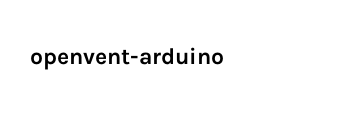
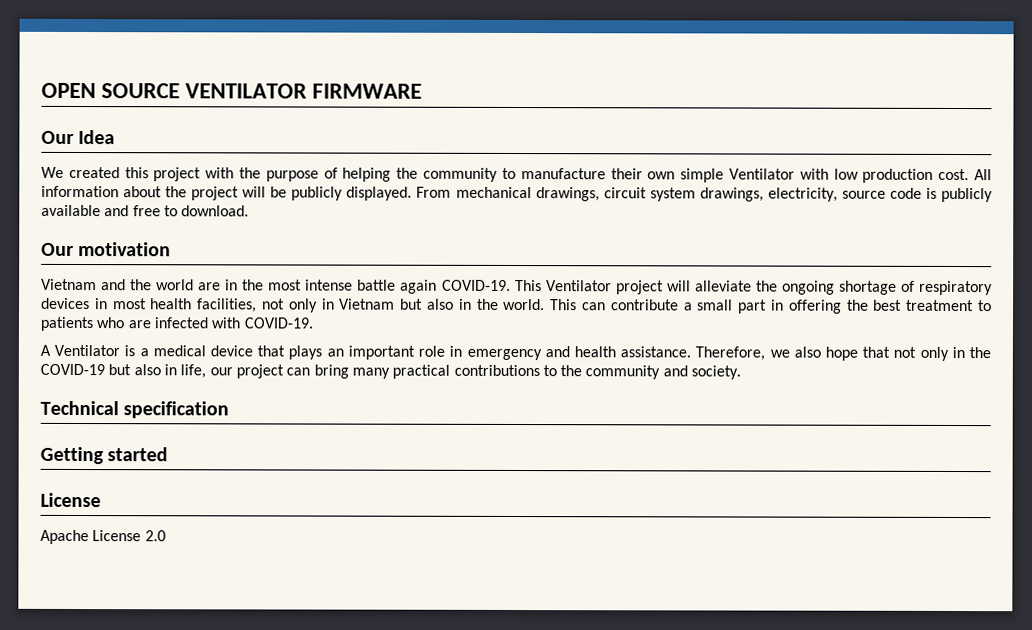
- openvent-arduino
+ OPEN SOURCE VENTILATOR FIRMWARE
+ Our Idea
+ We created this project with the purpose of helping the community to manufacture their own simple Ventilator with low production cost. All information about the project will be publicly displayed. From mechanical drawings, circuit system drawings, electricity, source code is publicly available and free to download.
+ Our motivation
+ Vietnam and the world are in the most intense battle again COVID-19. This Ventilator project will alleviate the ongoing shortage of respiratory devices in most health facilities, not only in Vietnam but also in the world. This can contribute a small part in offering the best treatment to patients who are infected with COVID-19.
+ A Ventilator is a medical device that plays an important role in emergency and health assistance. Therefore, we also hope that not only in the COVID-19 but also in life, our project can bring many practical contributions to the community and society.
+ Technical specification
+ Getting started
+ License
+ Apache License 2.0

